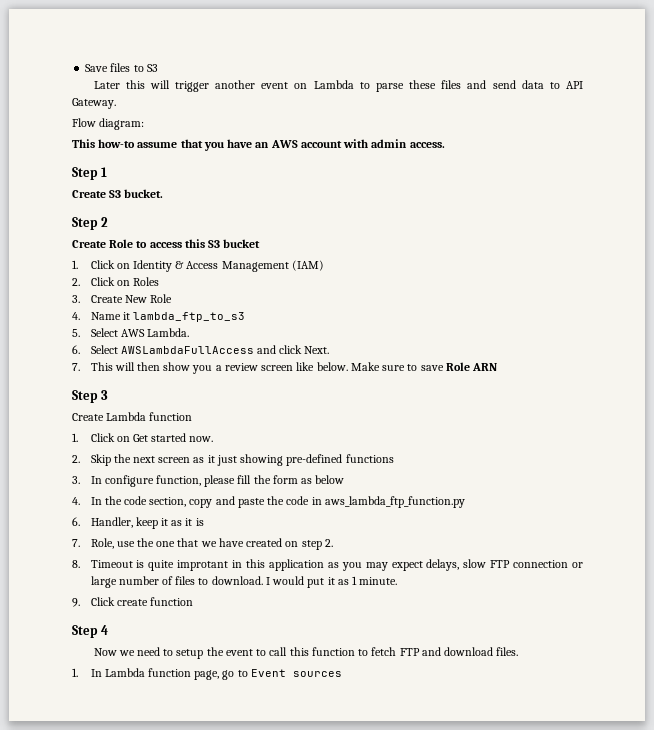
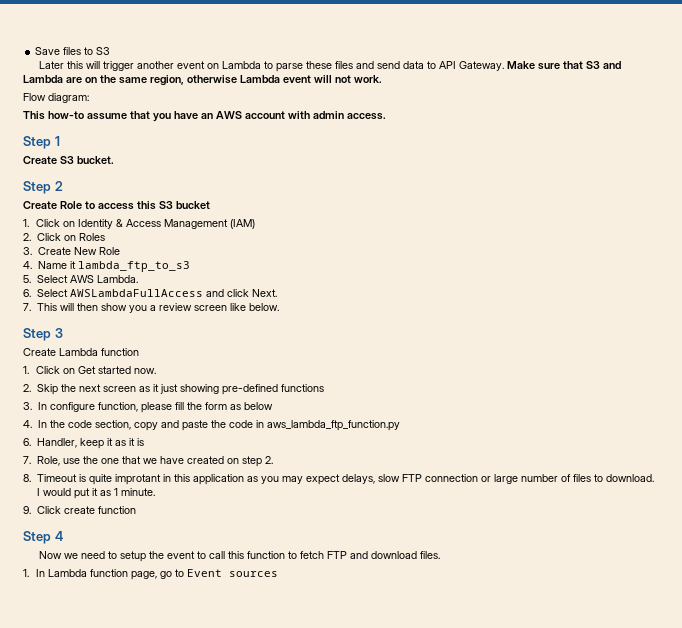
+ Make sure that S3 and Lambda are on the same region, otherwise Lambda event will not work.
- Make sure to save Role ARN

